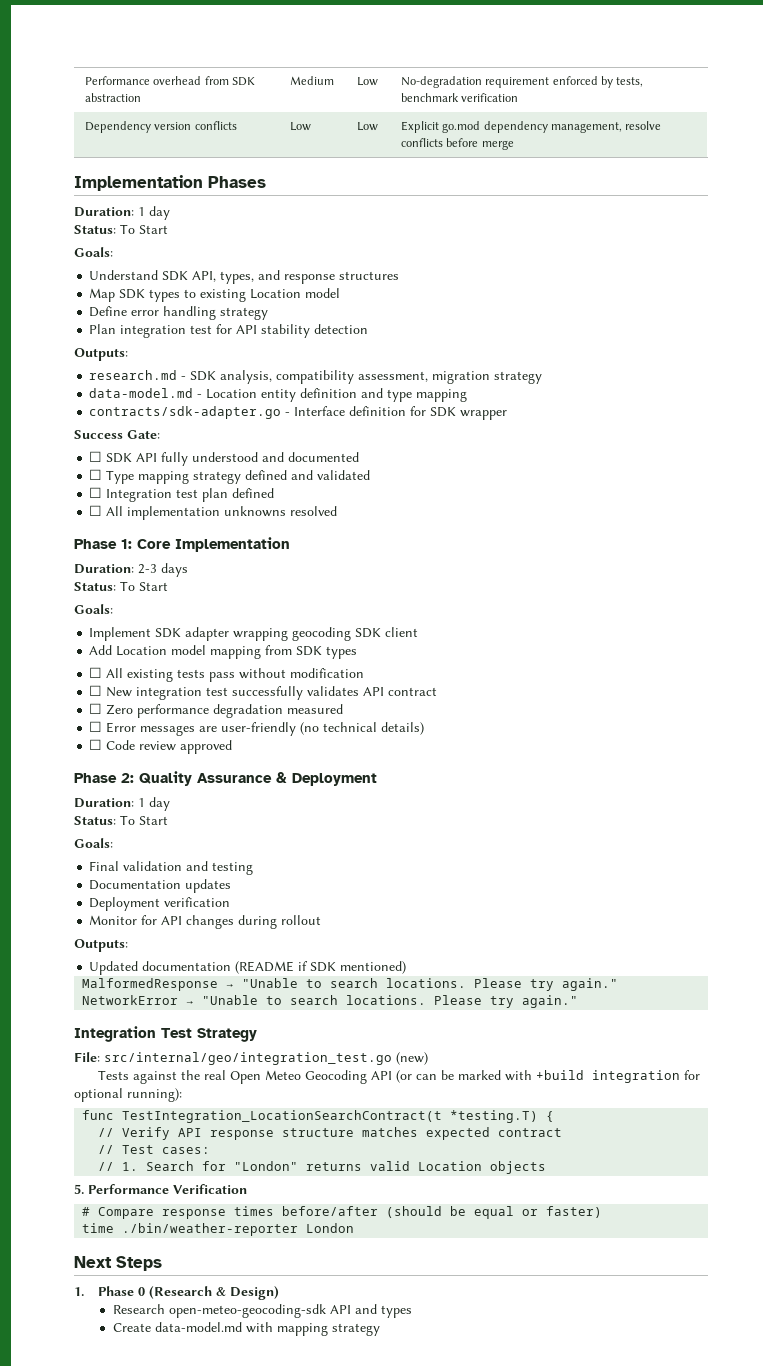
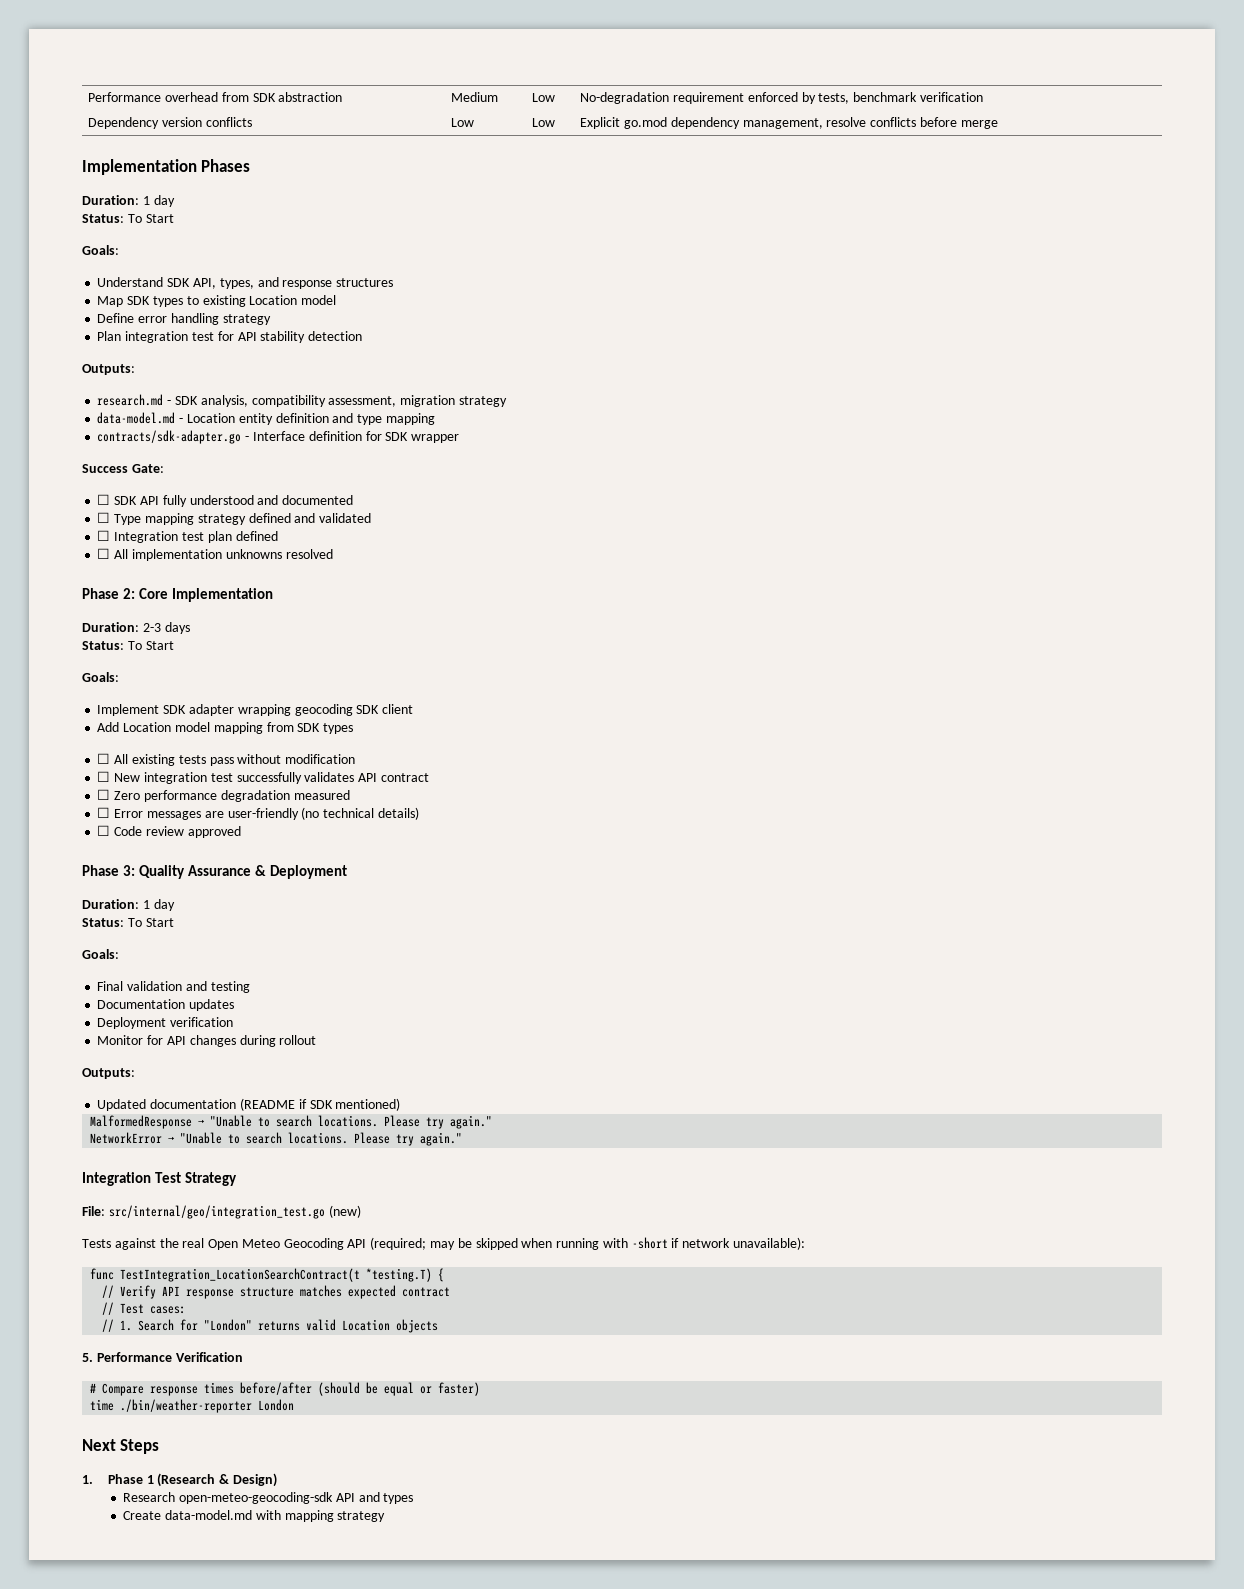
- Phase 1: Core Implementation
+ Phase 2: Core Implementation
- Phase 2: Quality Assurance & Deployment
+ Phase 3: Quality Assurance & Deployment
- Tests against the real Open Meteo Geocoding API (or can be marked with +build integration for optional running):
+ Tests against the real Open Meteo Geocoding API (required; may be skipped when running with -short if network unavailable):
- 1. Phase 0 (Research & Design)
+ 1. Phase 1 (Research & Design)

